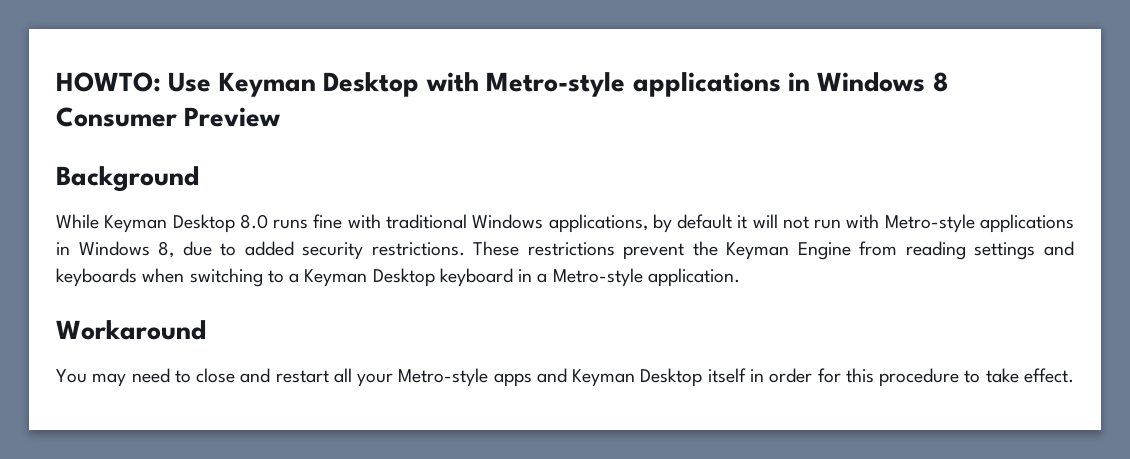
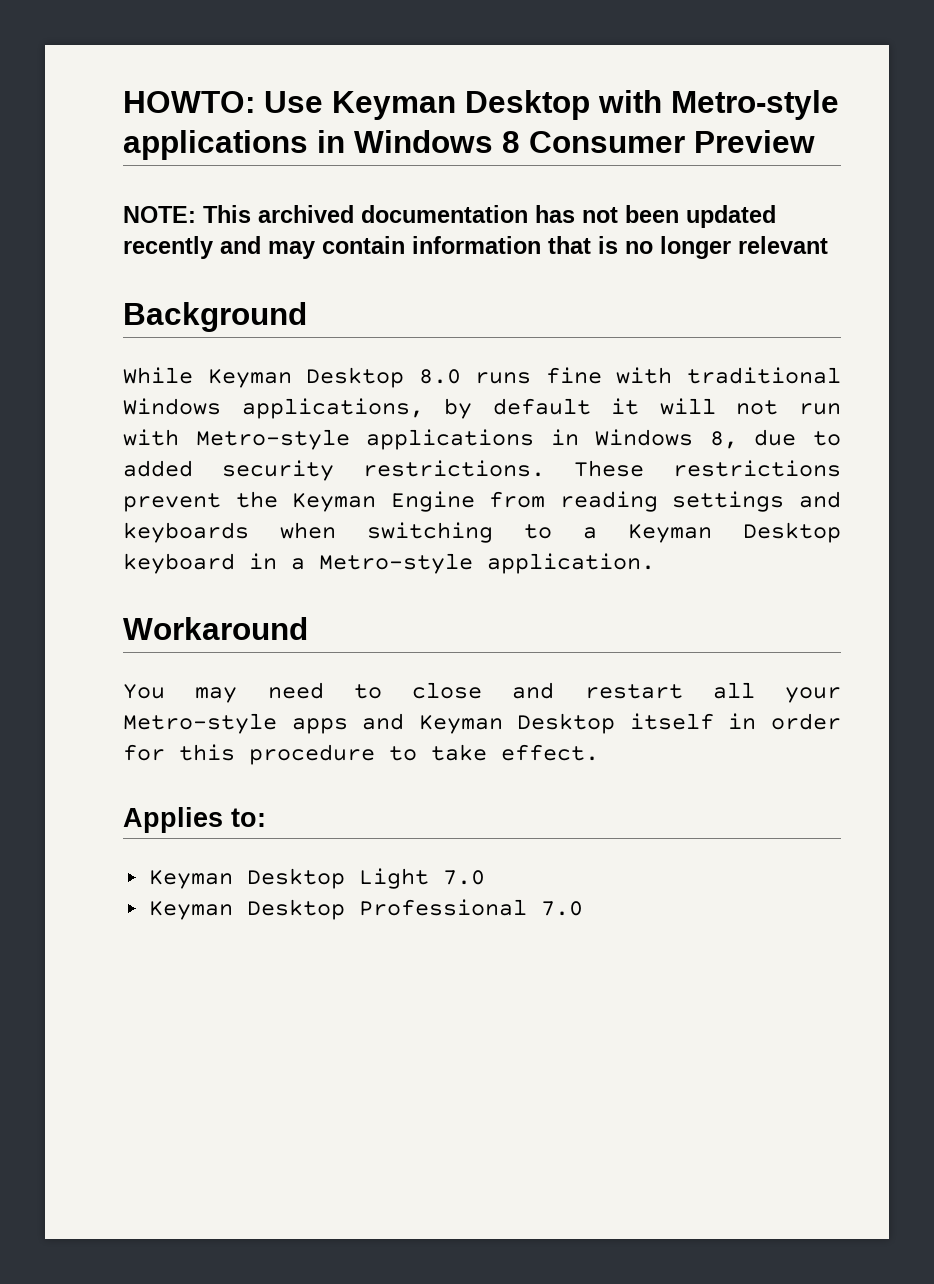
+ NOTE: This archived documentation has not been updated recently and may contain information that is no longer relevant
+ Applies to:
+ Keyman Desktop Light 7.0
+ Keyman Desktop Professional 7.0

